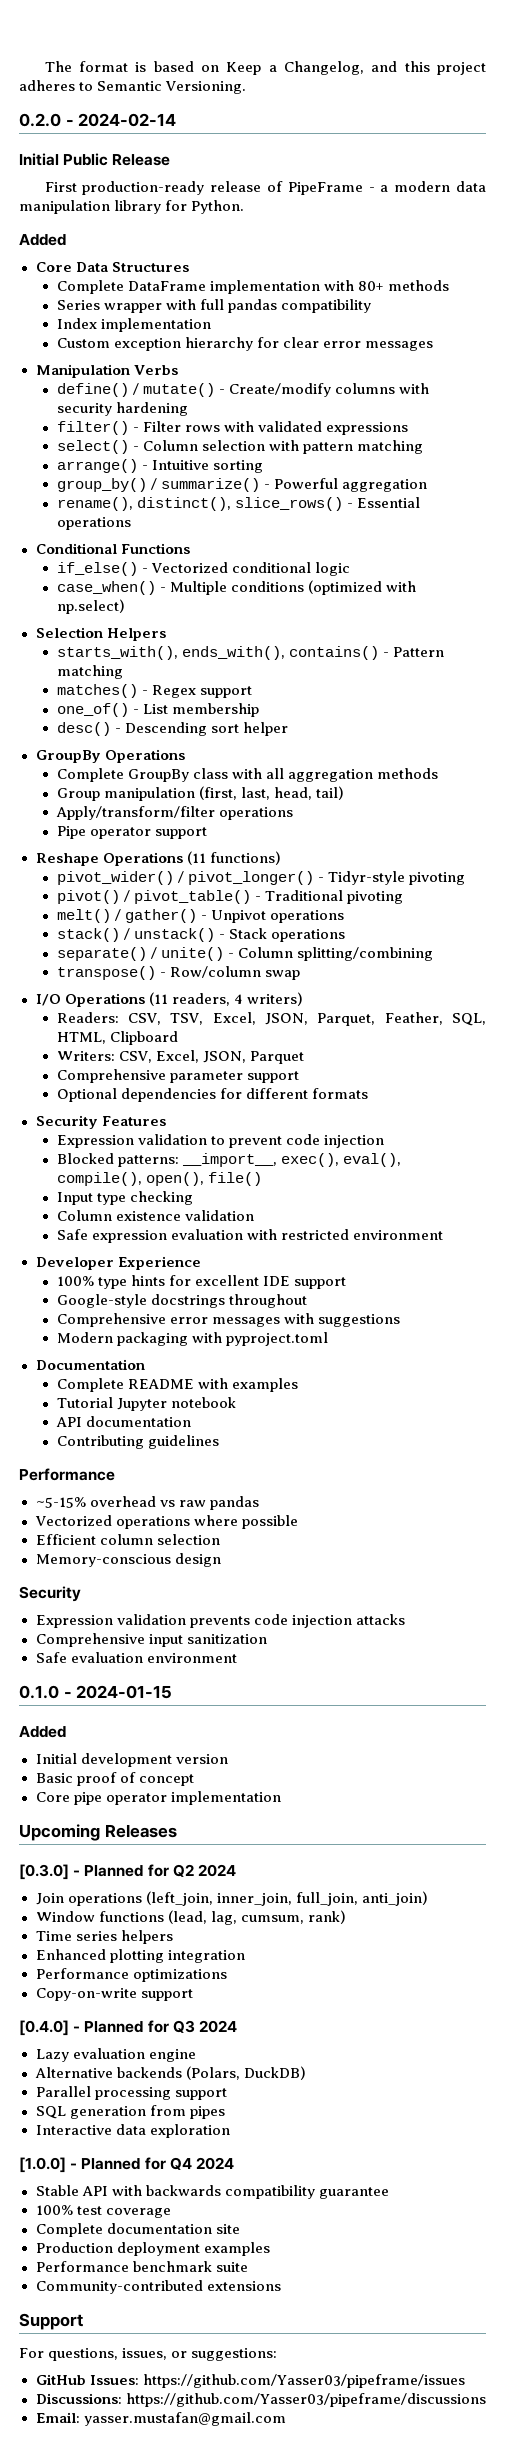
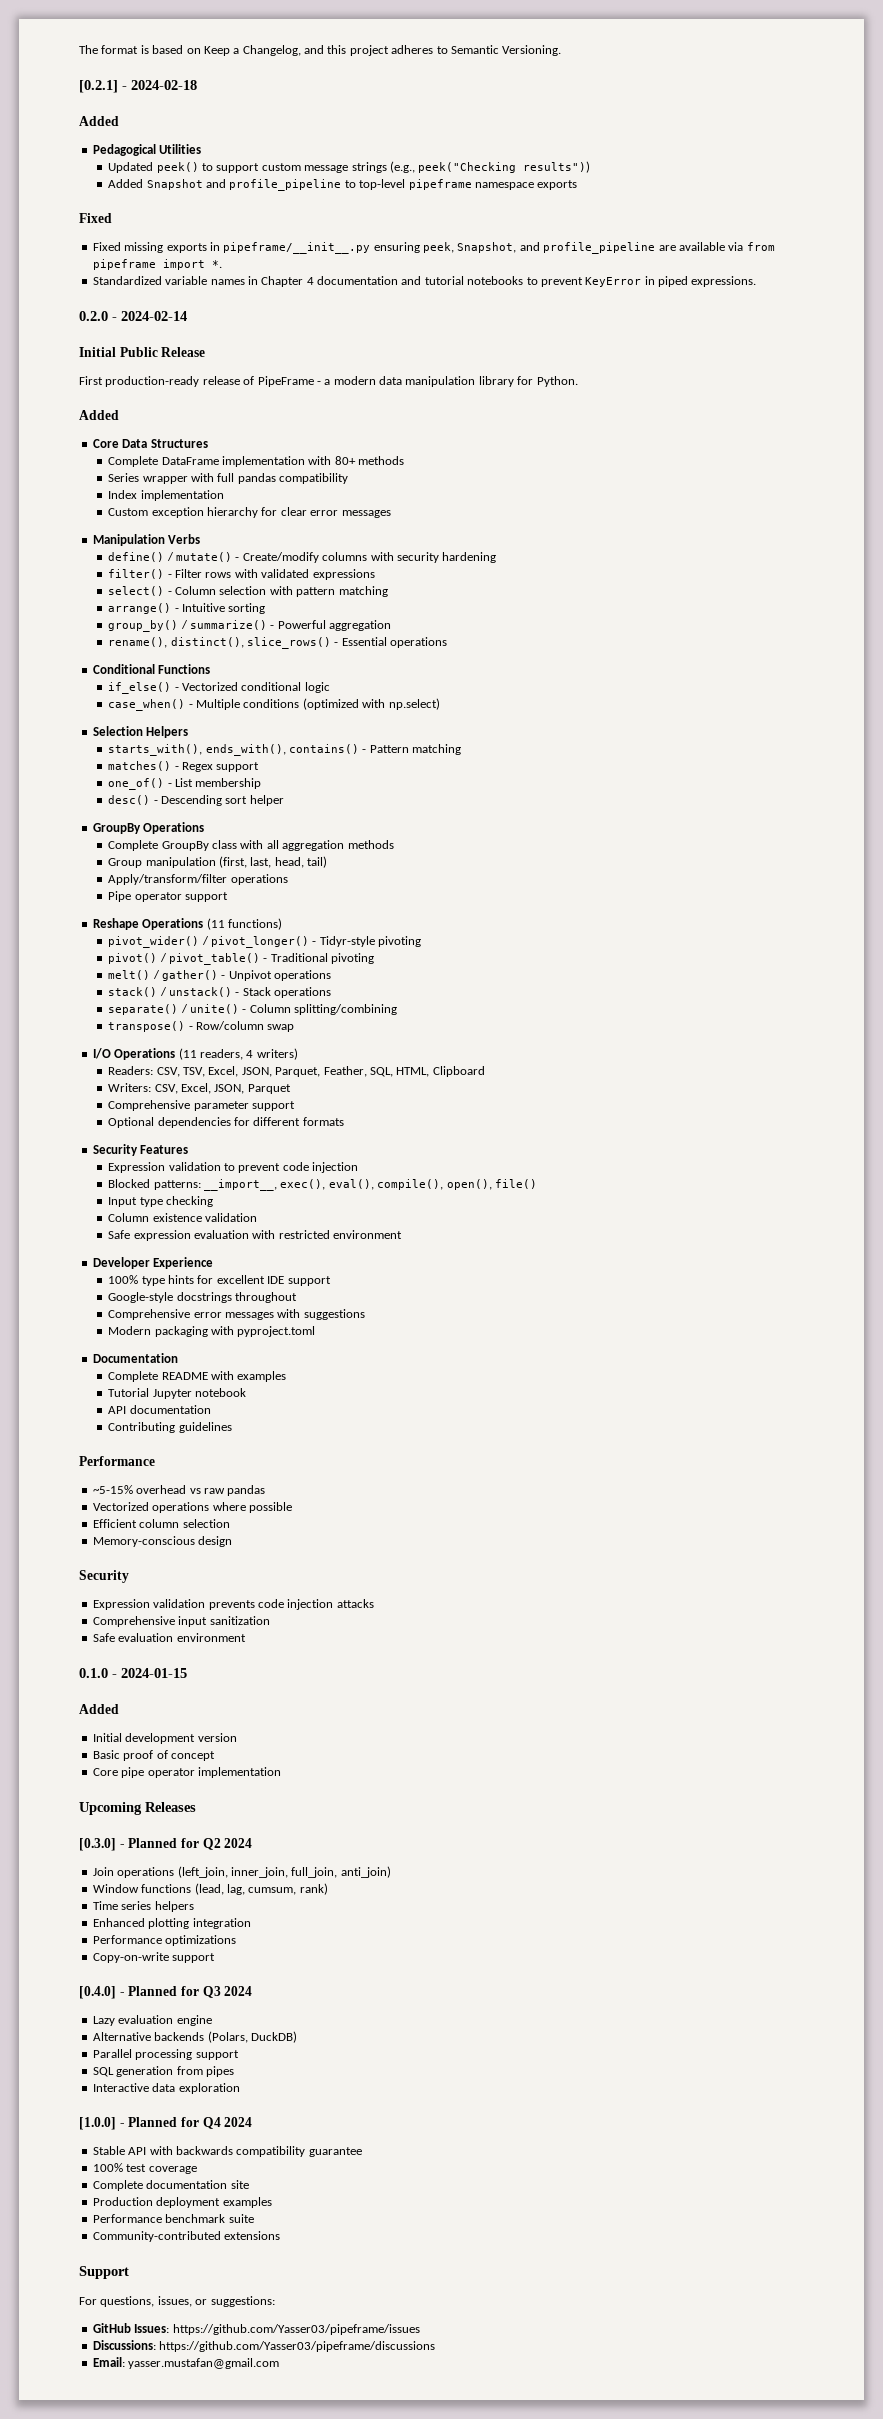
+ [0.2.1] - 2024-02-18
+ Added
+ Pedagogical Utilities
+ Updated peek() to support custom message strings (e.g., peek("Checking results"))
+ Added Snapshot and profile_pipeline to top-level pipeframe namespace exports
+ Fixed
+ Fixed missing exports in pipeframe/__init__.py ensuring peek, Snapshot, and profile_pipeline are available via from pipeframe import *.
+ Standardized variable names in Chapter 4 documentation and tutorial notebooks to prevent KeyError in piped expressions.

